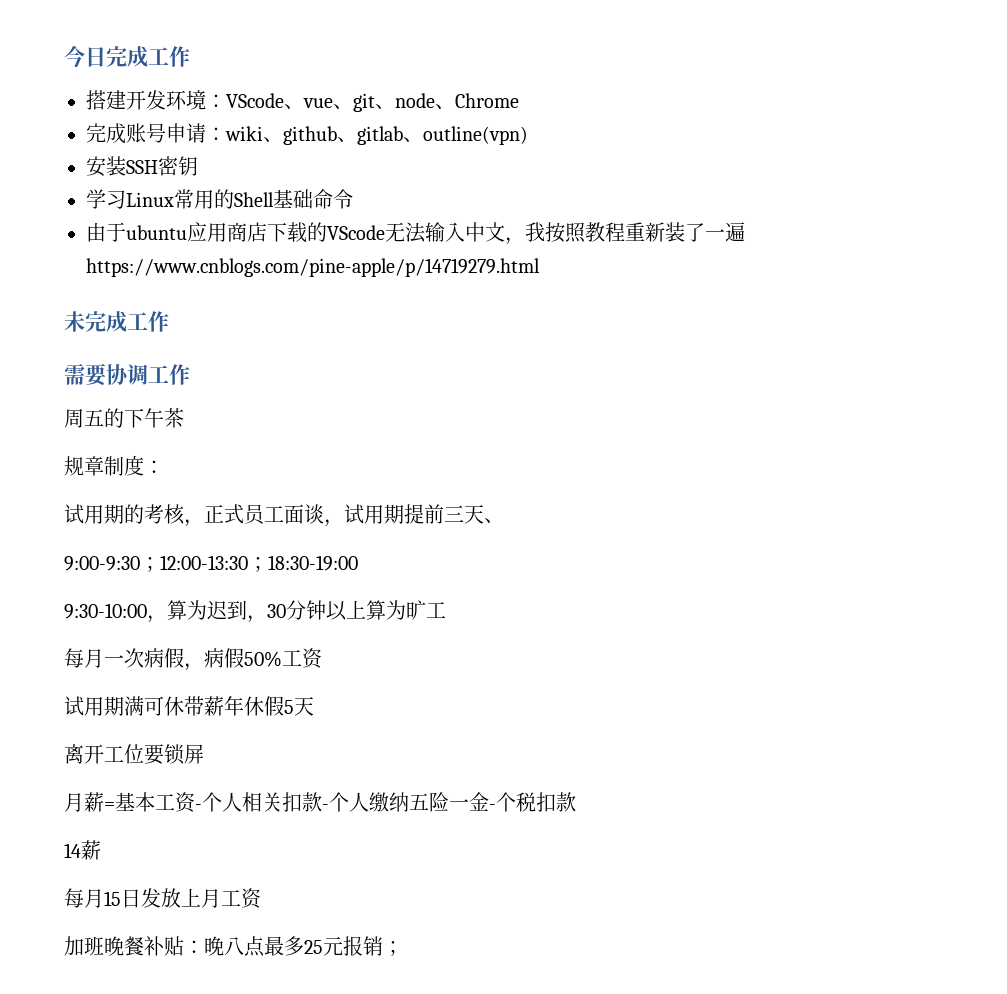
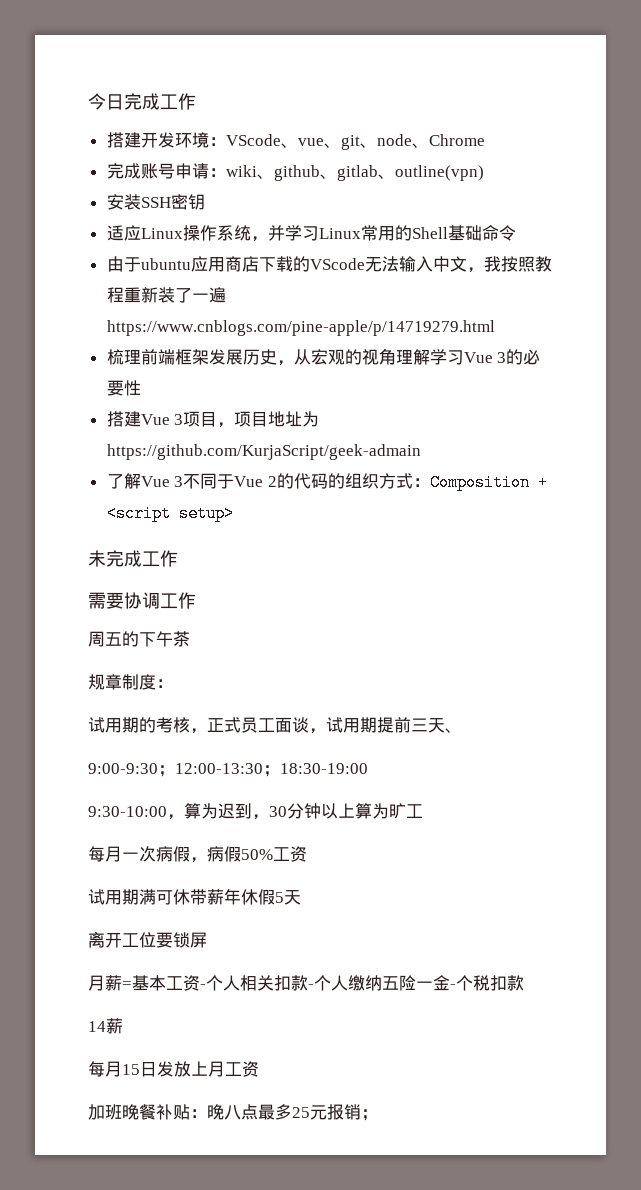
- 学习Linux常用的Shell基础命令
+ 适应Linux操作系统，并学习Linux常用的Shell基础命令
+ 梳理前端框架发展历史，从宏观的视角理解学习Vue 3的必要性
+ 搭建Vue 3项目，项目地址为https://github.com/KurjaScript/geek-admain
+ 了解Vue 3不同于Vue 2的代码的组织方式：Composition + <script setup>

